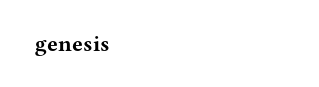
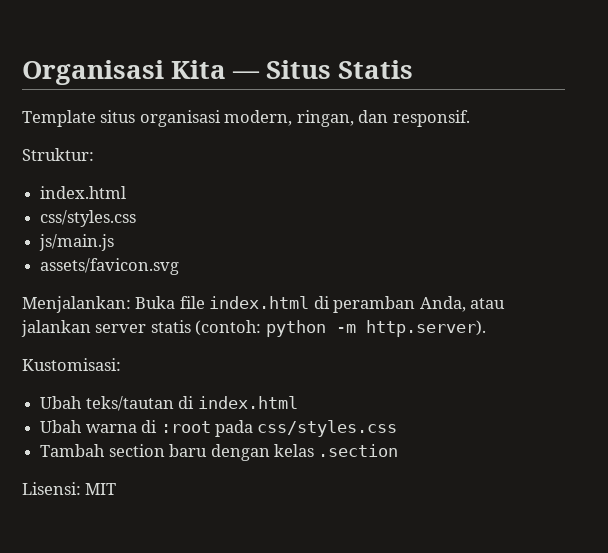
- genesis
+ Organisasi Kita — Situs Statis
+ Template situs organisasi modern, ringan, dan responsif.
+ Struktur:
+ index.html
+ css/styles.css
+ js/main.js
+ assets/favicon.svg
+ Menjalankan: Buka file index.html di peramban Anda, atau jalankan server statis (contoh: python -m http.server).
+ Kustomisasi:
+ Ubah teks/tautan di index.html
+ Ubah warna di :root pada css/styles.css
+ Tambah section baru dengan kelas .section
+ Lisensi: MIT

